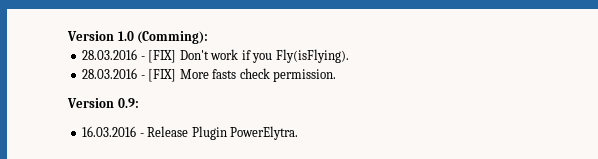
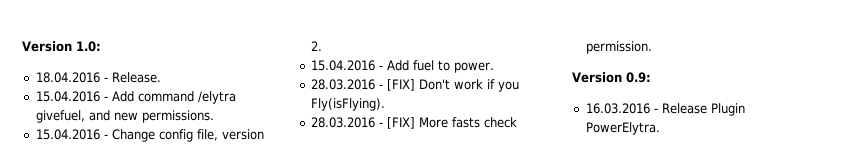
- Version 1.0 (Comming):
+ Version 1.0:
+ 18.04.2016 - Release.
+ 15.04.2016 - Add command /elytra givefuel, and new permissions.
+ 15.04.2016 - Change config file, version 2.
+ 15.04.2016 - Add fuel to power.

